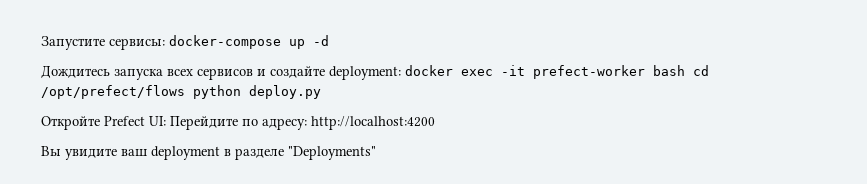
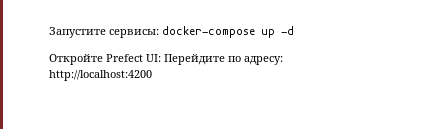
- Дождитесь запуска всех сервисов и создайте deployment: docker exec -it prefect-worker bash cd /opt/prefect/flows python deploy.py
- Вы увидите ваш deployment в разделе "Deployments"

